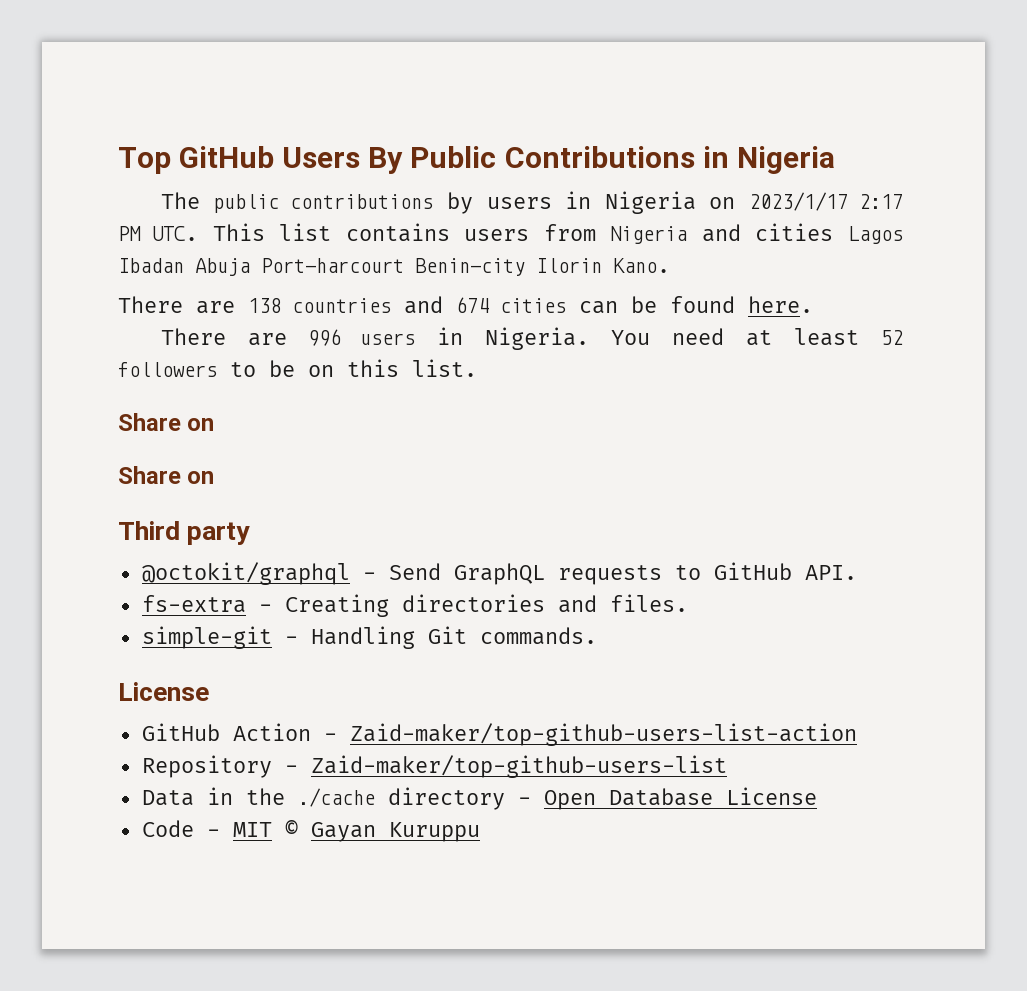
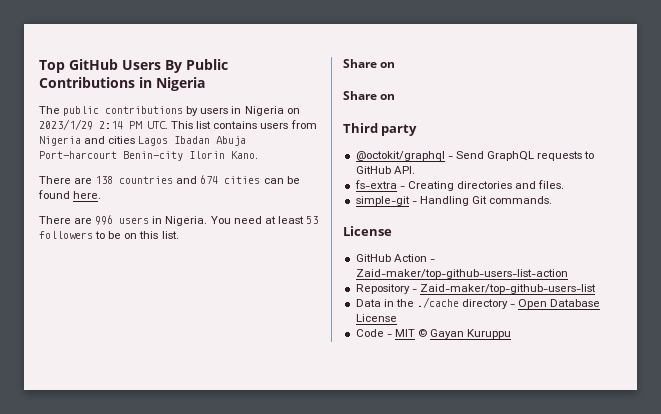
- The public contributions by users in Nigeria on 2023/1/17 2:17 PM UTC. This list contains users from Nigeria and cities Lagos Ibadan Abuja Port-harcourt Benin-city Ilorin Kano.
+ The public contributions by users in Nigeria on 2023/1/29 2:14 PM UTC. This list contains users from Nigeria and cities Lagos Ibadan Abuja Port-harcourt Benin-city Ilorin Kano.
- You need at least 52 followers to be on this list.
+ You need at least 53 followers to be on this list.

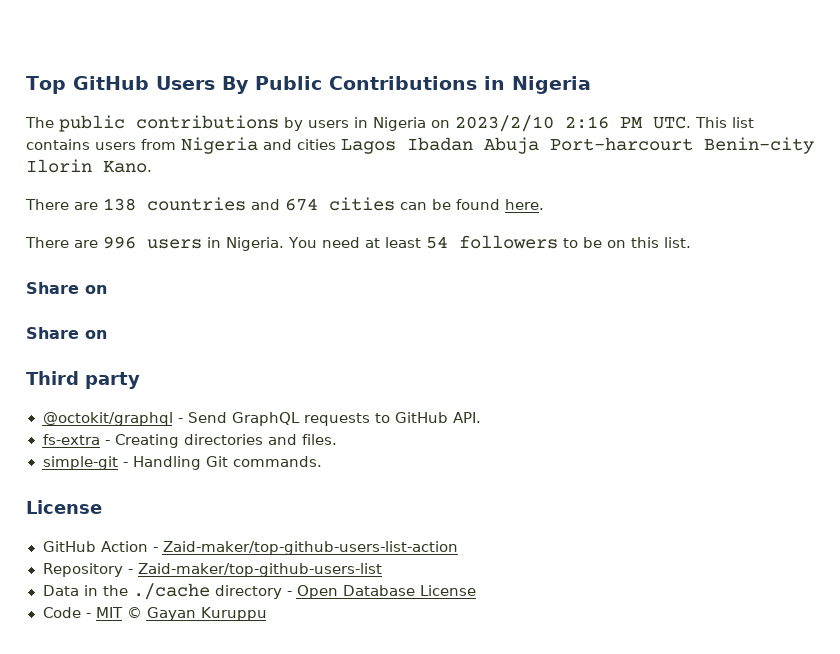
- The public contributions by users in Nigeria on 2023/1/29 2:14 PM UTC. This list contains users from Nigeria and cities Lagos Ibadan Abuja Port-harcourt Benin-city Ilorin Kano.
+ The public contributions by users in Nigeria on 2023/2/10 2:16 PM UTC. This list contains users from Nigeria and cities Lagos Ibadan Abuja Port-harcourt Benin-city Ilorin Kano.
- You need at least 53 followers to be on this list.
+ You need at least 54 followers to be on this list.

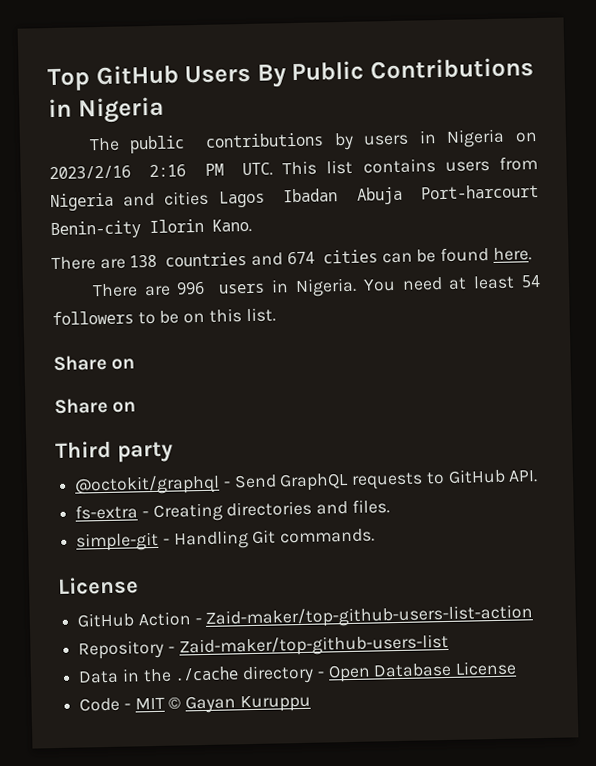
- The public contributions by users in Nigeria on 2023/2/10 2:16 PM UTC. This list contains users from Nigeria and cities Lagos Ibadan Abuja Port-harcourt Benin-city Ilorin Kano.
+ The public contributions by users in Nigeria on 2023/2/16 2:16 PM UTC. This list contains users from Nigeria and cities Lagos Ibadan Abuja Port-harcourt Benin-city Ilorin Kano.

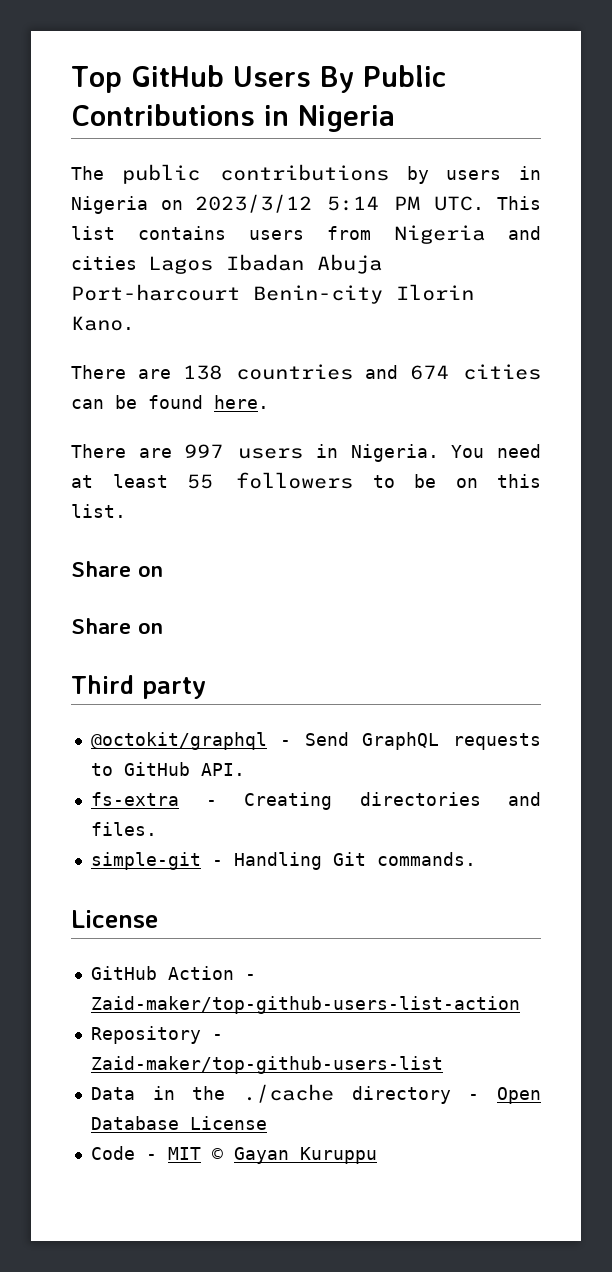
- The public contributions by users in Nigeria on 2023/2/16 2:16 PM UTC. This list contains users from Nigeria and cities Lagos Ibadan Abuja Port-harcourt Benin-city Ilorin Kano.
+ The public contributions by users in Nigeria on 2023/3/12 5:14 PM UTC. This list contains users from Nigeria and cities Lagos Ibadan Abuja Port-harcourt Benin-city Ilorin Kano.
- There are 996 users in Nigeria.
+ There are 997 users in Nigeria.
- You need at least 54 followers to be on this list.
+ You need at least 55 followers to be on this list.

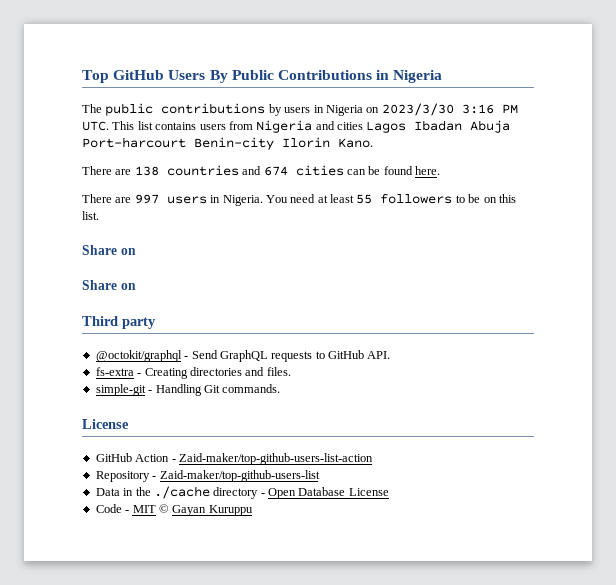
- The public contributions by users in Nigeria on 2023/3/12 5:14 PM UTC. This list contains users from Nigeria and cities Lagos Ibadan Abuja Port-harcourt Benin-city Ilorin Kano.
+ The public contributions by users in Nigeria on 2023/3/30 3:16 PM UTC. This list contains users from Nigeria and cities Lagos Ibadan Abuja Port-harcourt Benin-city Ilorin Kano.

